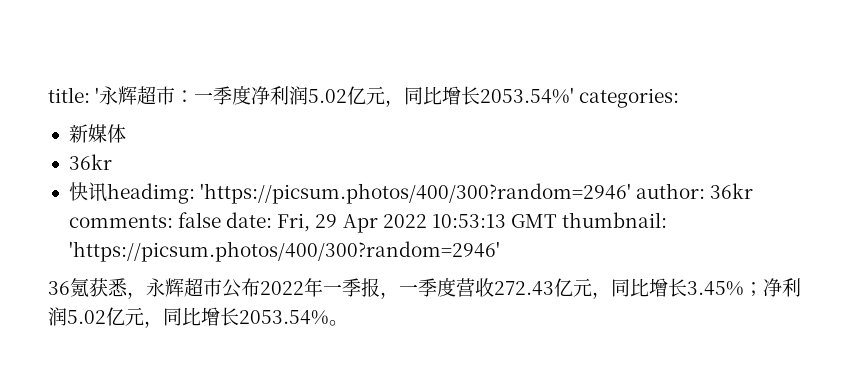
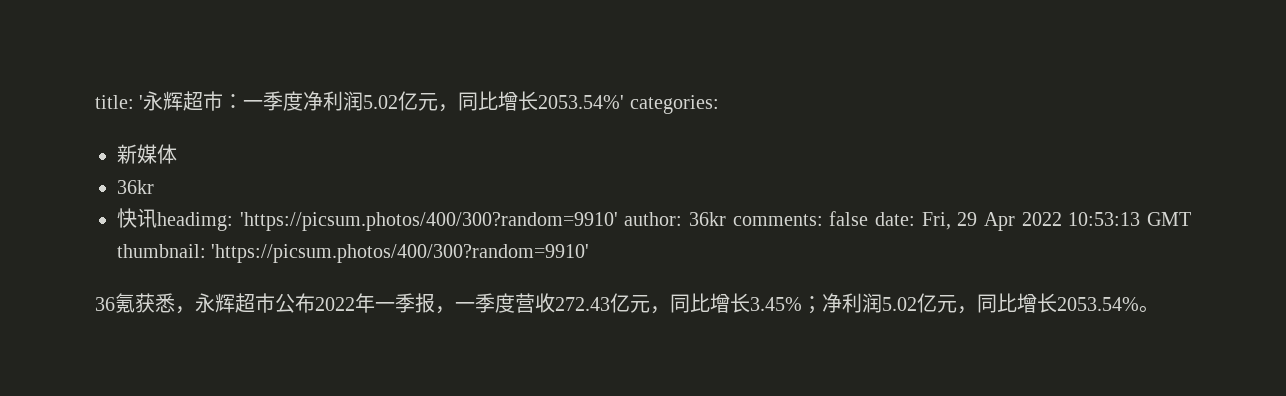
- 快讯headimg: 'https://picsum.photos/400/300?random=2946' author: 36kr comments: false date: Fri, 29 Apr 2022 10:53:13 GMT thumbnail: 'https://picsum.photos/400/300?random=2946'
+ 快讯headimg: 'https://picsum.photos/400/300?random=9910' author: 36kr comments: false date: Fri, 29 Apr 2022 10:53:13 GMT thumbnail: 'https://picsum.photos/400/300?random=9910'

